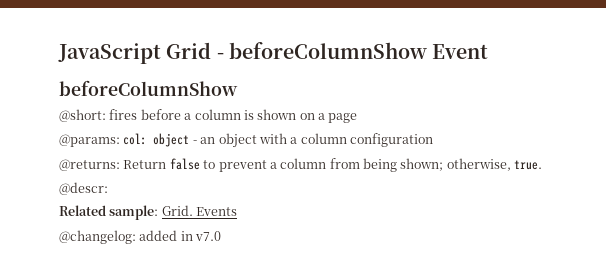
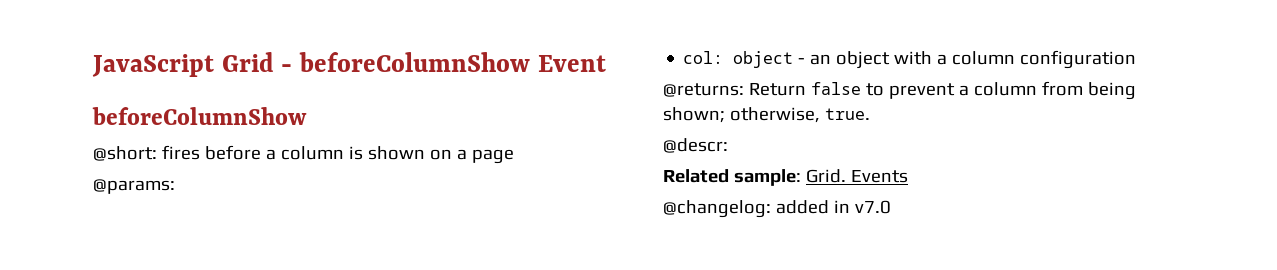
- @params: col: object - an object with a column configuration
+ @params:
+ col: object - an object with a column configuration

